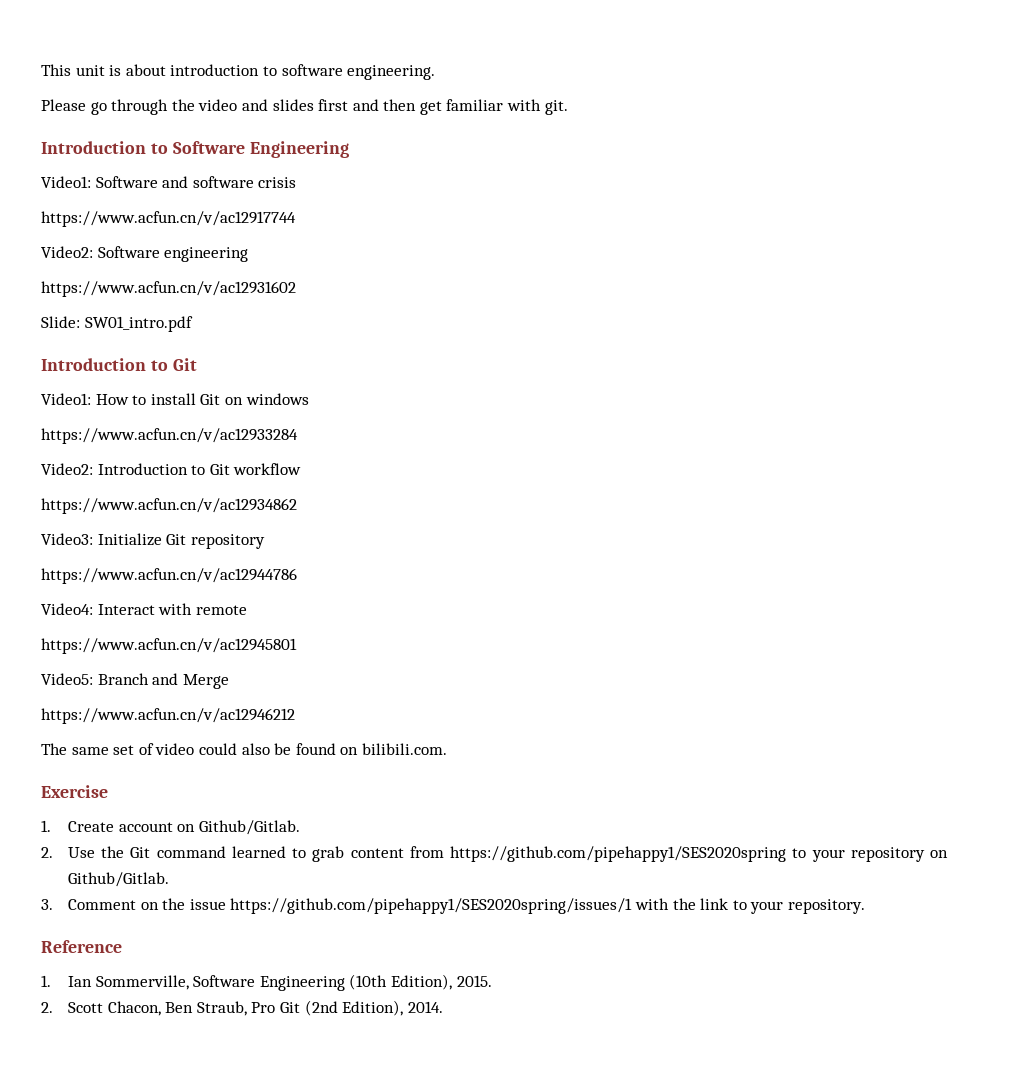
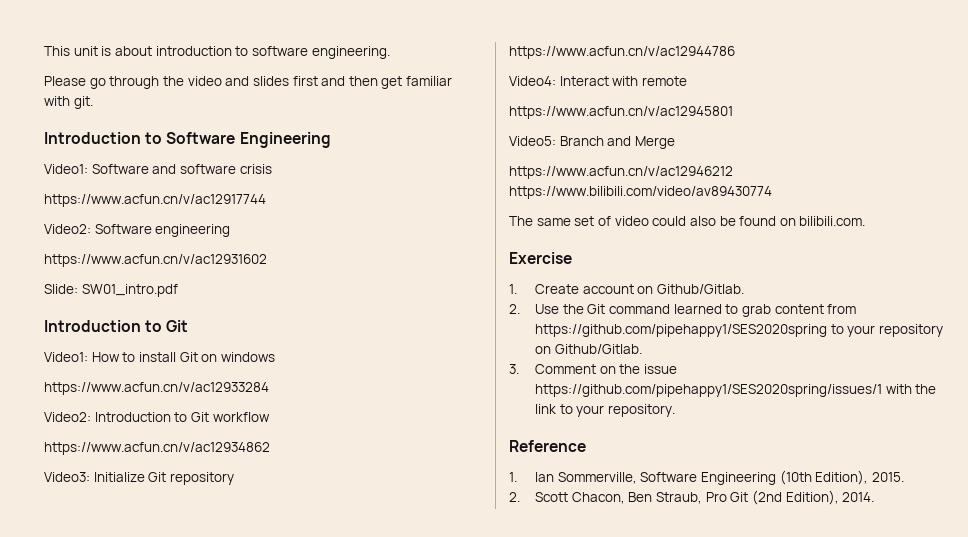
- https://www.acfun.cn/v/ac12946212
+ https://www.acfun.cn/v/ac12946212 https://www.bilibili.com/video/av89430774

